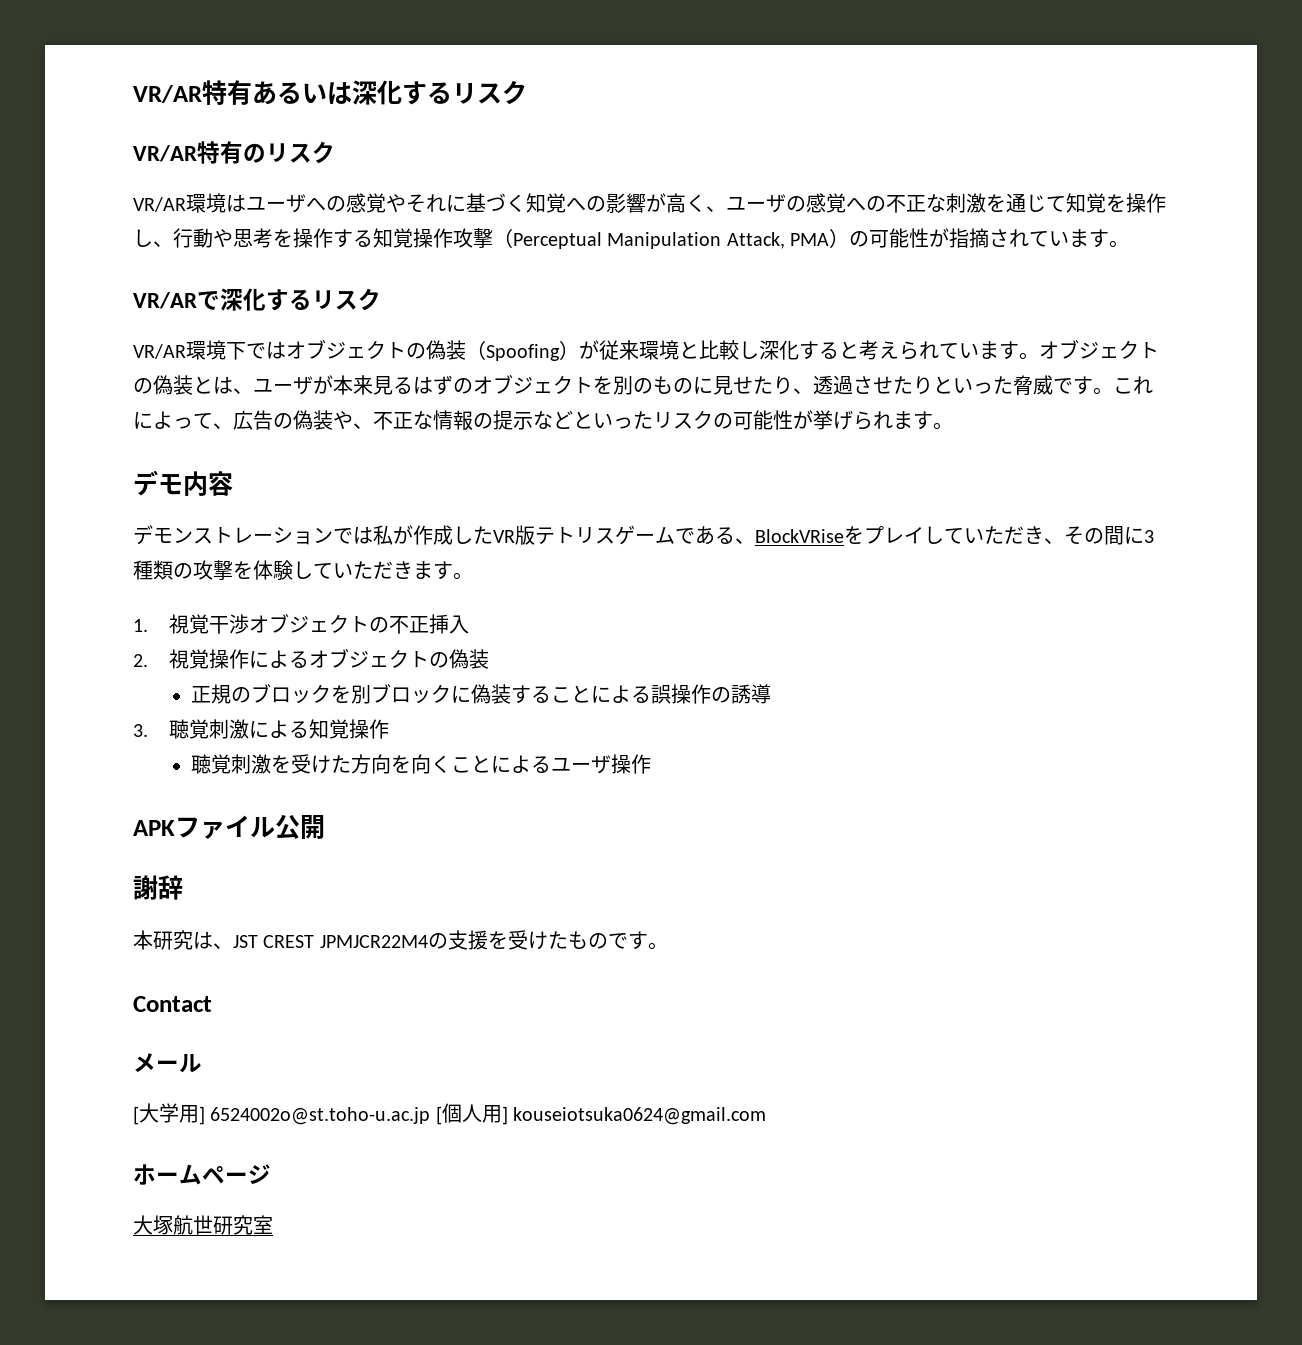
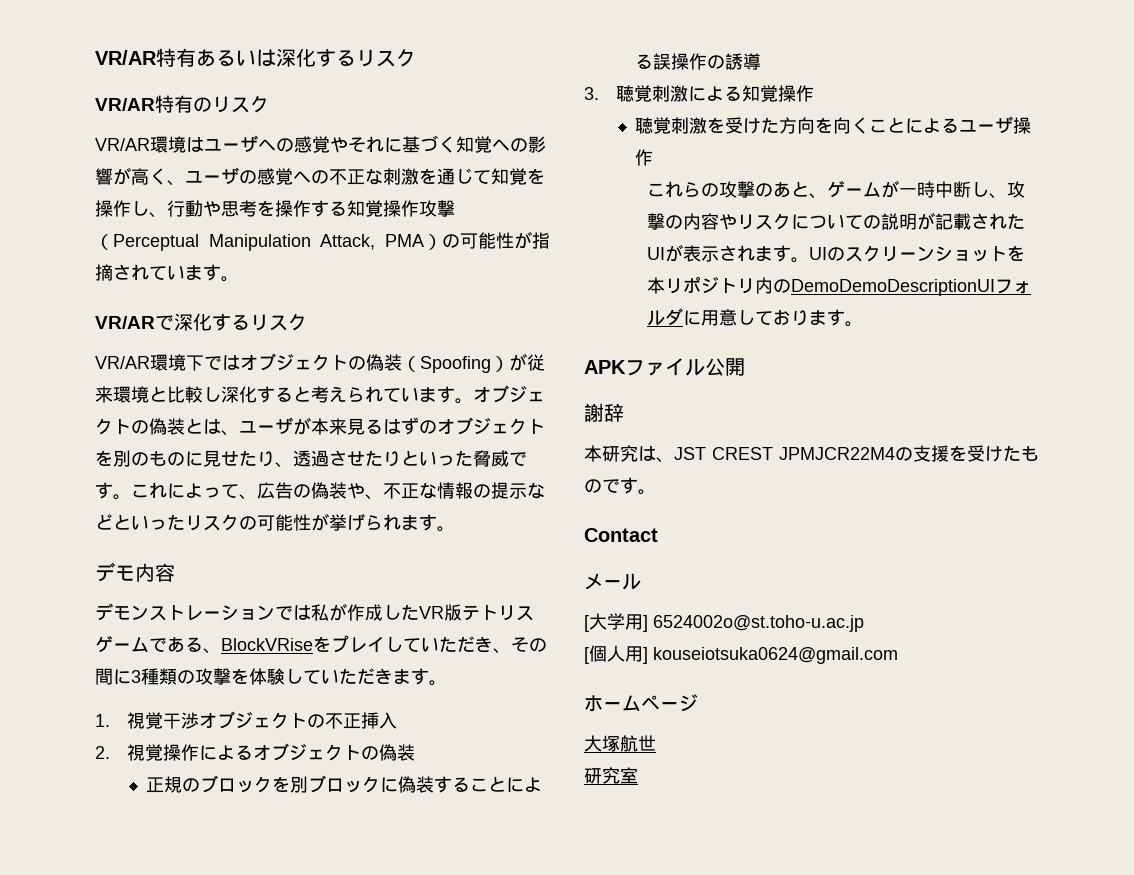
+ これらの攻撃のあと、ゲームが一時中断し、攻撃の内容やリスクについての説明が記載されたUIが表示されます。UIのスクリーンショットを本リポジトリ内のDemoDemoDescriptionUIフォルダに用意しております。
- [大学用] 6524002o@st.toho-u.ac.jp [個人用] kouseiotsuka0624@gmail.com
+ [大学用] 6524002o@st.toho-u.ac.jp
+ [個人用] kouseiotsuka0624@gmail.com
- 大塚航世研究室
+ 大塚航世
+ 研究室

